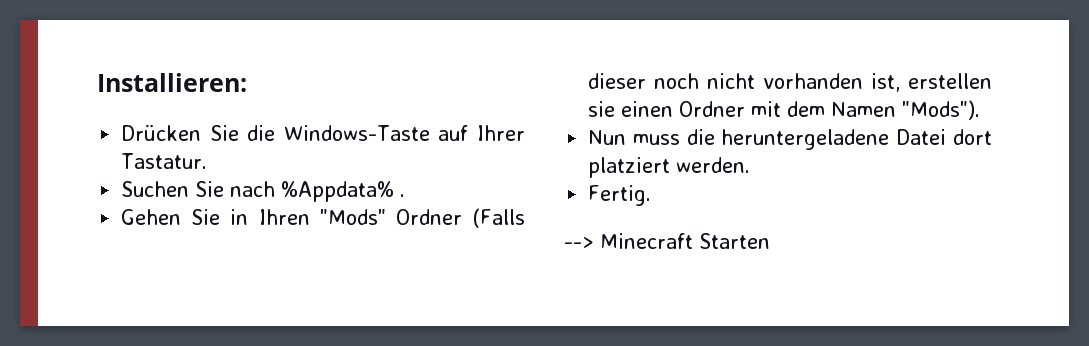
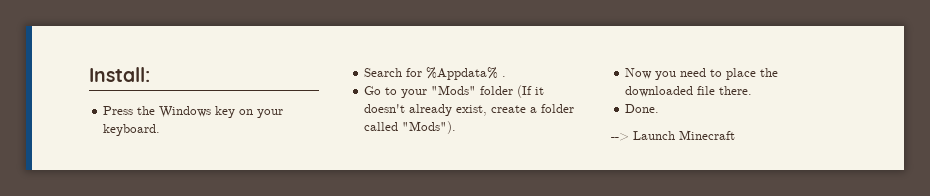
- Installieren:
- Drücken Sie die Windows-Taste auf Ihrer Tastatur.
- Suchen Sie nach %Appdata% .
- Gehen Sie in Ihren "Mods" Ordner (Falls dieser noch nicht vorhanden ist, erstellen sie einen Ordner mit dem Namen "Mods").
- Nun muss die heruntergeladene Datei dort platziert werden.
- Fertig.
+ Install:
+ Press the Windows key on your keyboard.
+ Search for %Appdata% .
+ Go to your "Mods" folder (If it doesn't already exist, create a folder called "Mods").
+ Now you need to place the downloaded file there.
+ Done.
- --> Minecraft Starten
+ --> Launch Minecraft

